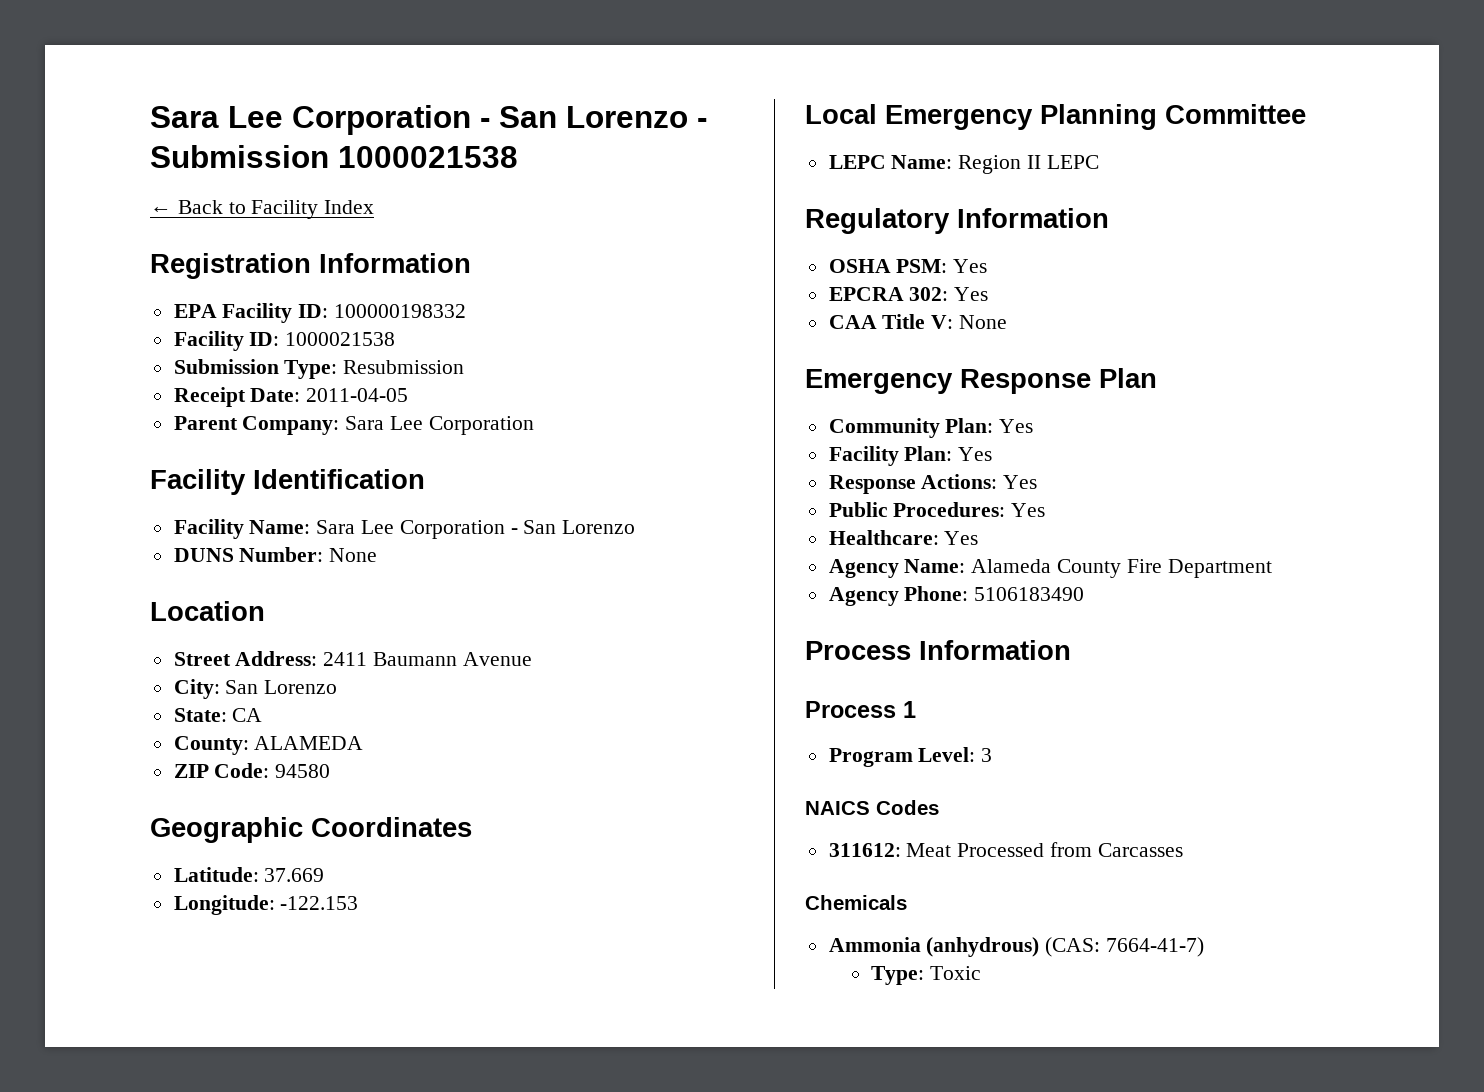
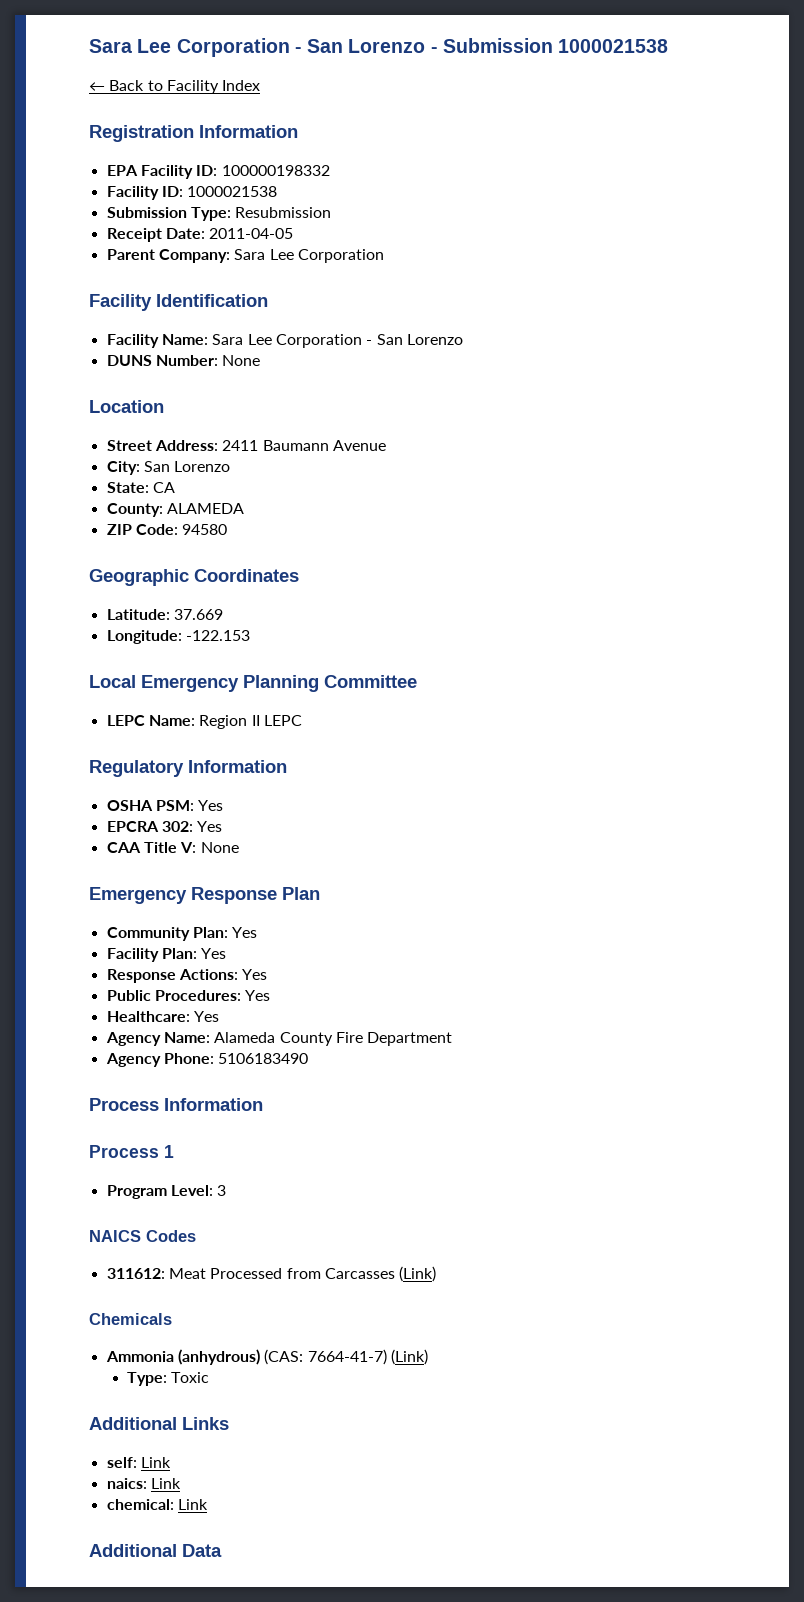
- 311612: Meat Processed from Carcasses
+ 311612: Meat Processed from Carcasses (Link)
- Ammonia (anhydrous) (CAS: 7664-41-7)
+ Ammonia (anhydrous) (CAS: 7664-41-7) (Link)
+ Additional Links
+ self: Link
+ naics: Link
+ chemical: Link
+ Additional Data

